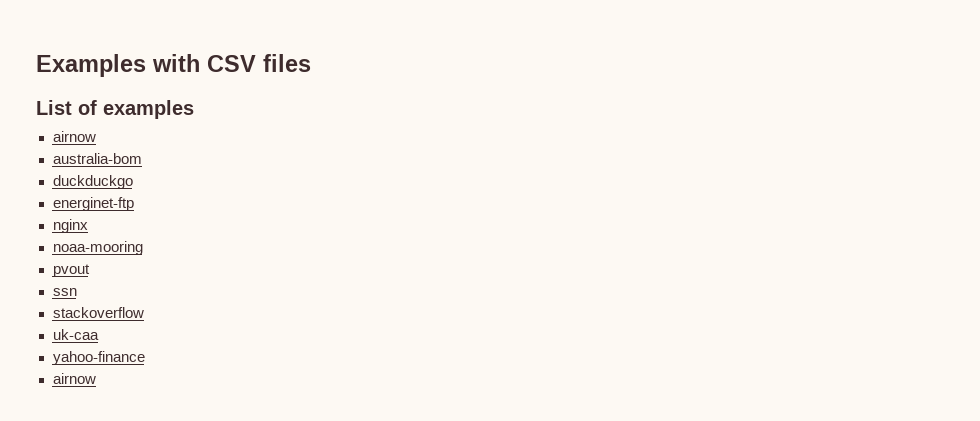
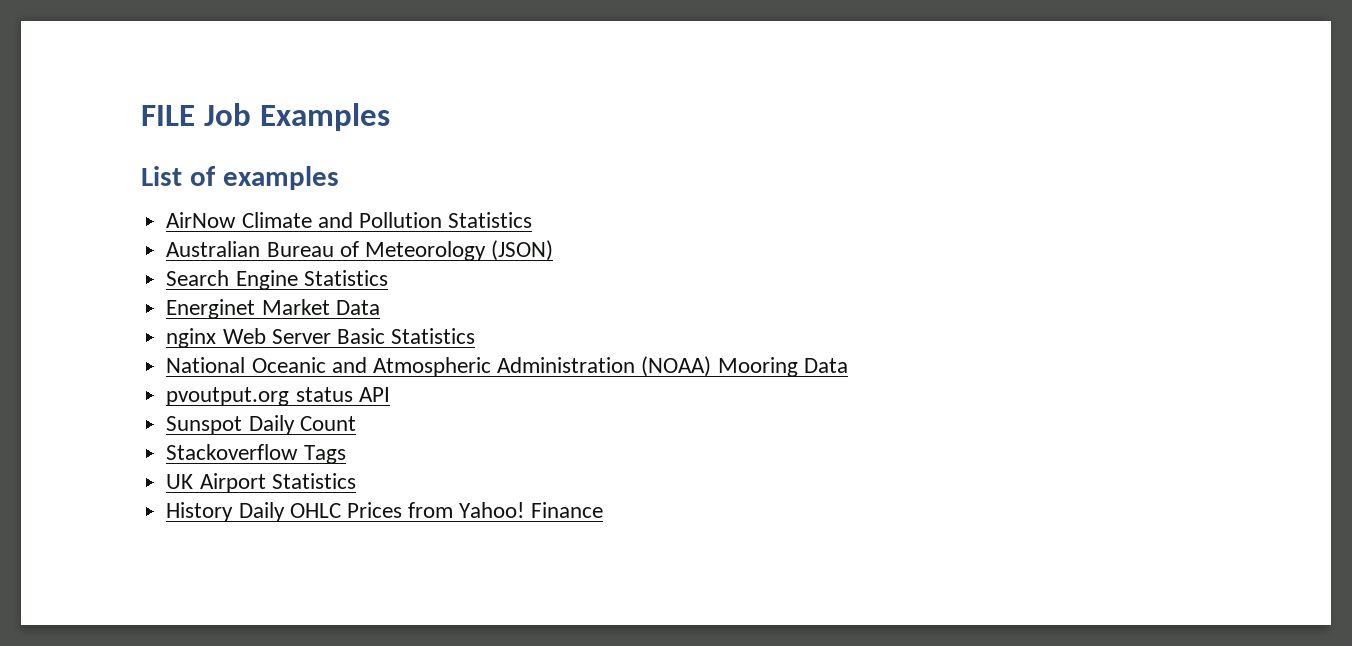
- Examples with CSV files
+ FILE Job Examples
  List of examples
- airnow
- australia-bom
- duckduckgo
- energinet-ftp
- nginx
- noaa-mooring
- pvout
- ssn
- stackoverflow
- uk-caa
- yahoo-finance
- airnow
+ AirNow Climate and Pollution Statistics
+ Australian Bureau of Meteorology (JSON)
+ Search Engine Statistics
+ Energinet Market Data
+ nginx Web Server Basic Statistics
+ National Oceanic and Atmospheric Administration (NOAA) Mooring Data
+ pvoutput.org status API
+ Sunspot Daily Count
+ Stackoverflow Tags
+ UK Airport Statistics
+ History Daily OHLC Prices from Yahoo! Finance

